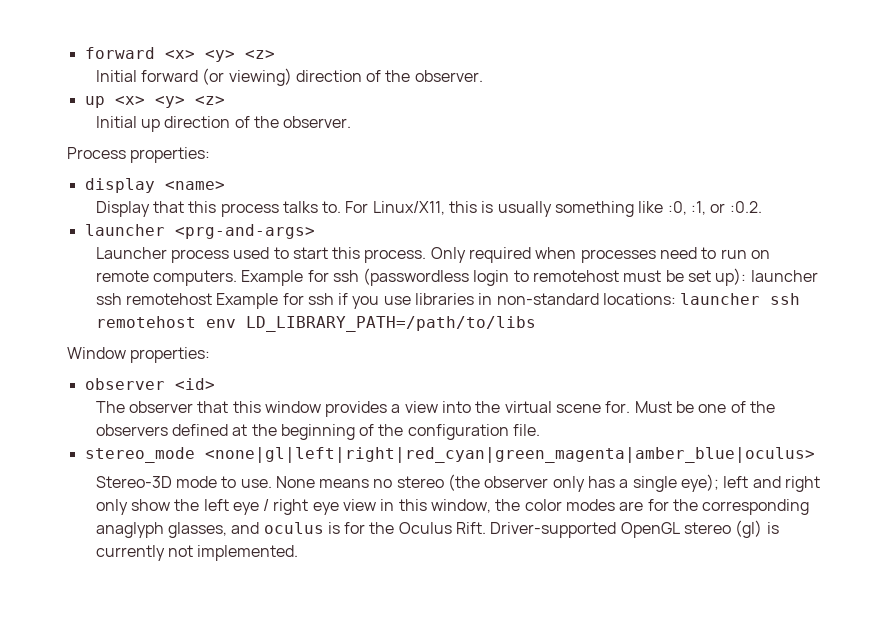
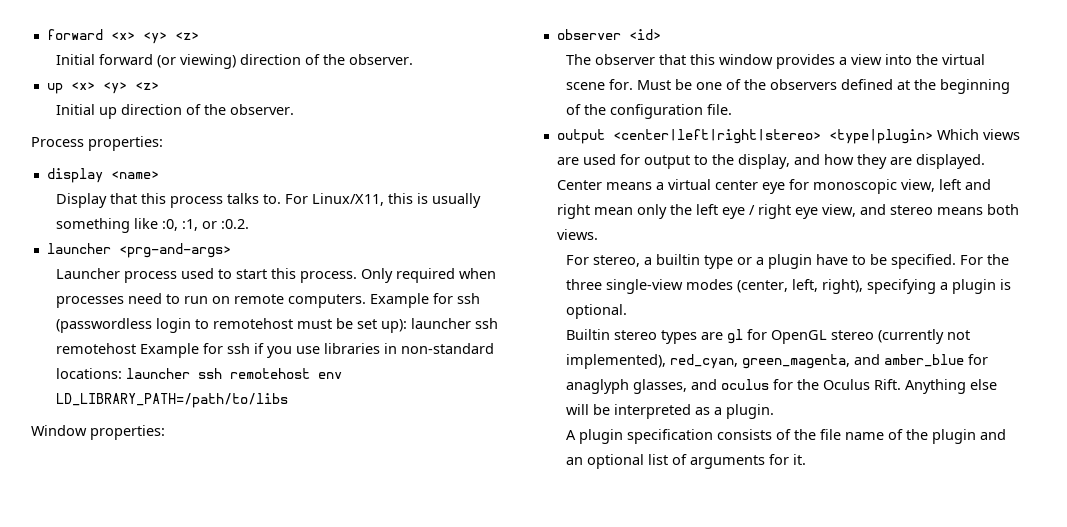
- stereo_mode <none|gl|left|right|red_cyan|green_magenta|amber_blue|oculus>
- Stereo-3D mode to use. None means no stereo (the observer only has a single eye); left and right only show the left eye / right eye view in this window, the color modes are for the corresponding anaglyph glasses, and oculus is for the Oculus Rift.
+ output <center|left|right|stereo> <type|plugin> Which views are used for output to the display, and how they are displayed. Center means a virtual center eye for monoscopic view, left and right mean only the left eye / right eye view, and stereo means both views.
+ For stereo, a builtin type or a plugin have to be specified. For the three single-view modes (center, left, right), specifying a plugin is optional.
+ Builtin stereo types are gl for OpenGL stereo (currently not implemented), red_cyan, green_magenta, and amber_blue for anaglyph glasses, and oculus for the Oculus Rift.
- Driver-supported OpenGL stereo (gl) is currently not implemented.
+ Anything else will be interpreted as a plugin.
+ A plugin specification consists of the file name of the plugin and an optional list of arguments for it.

